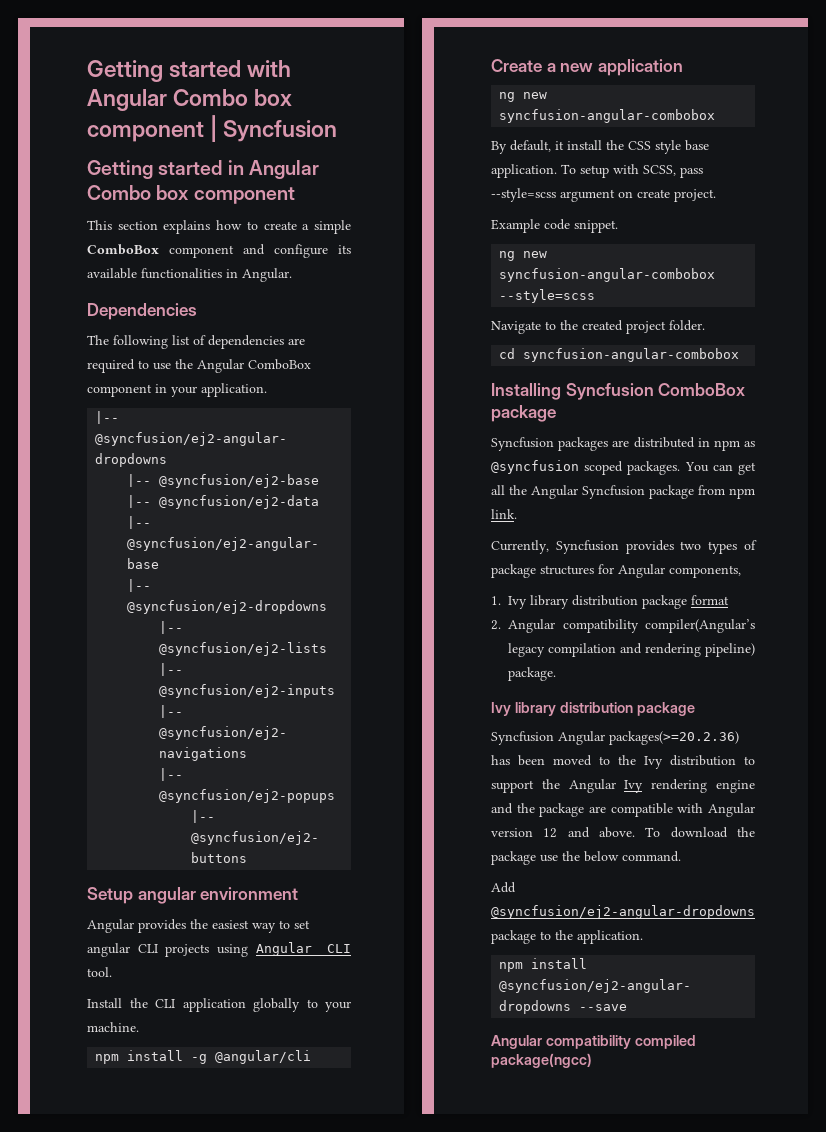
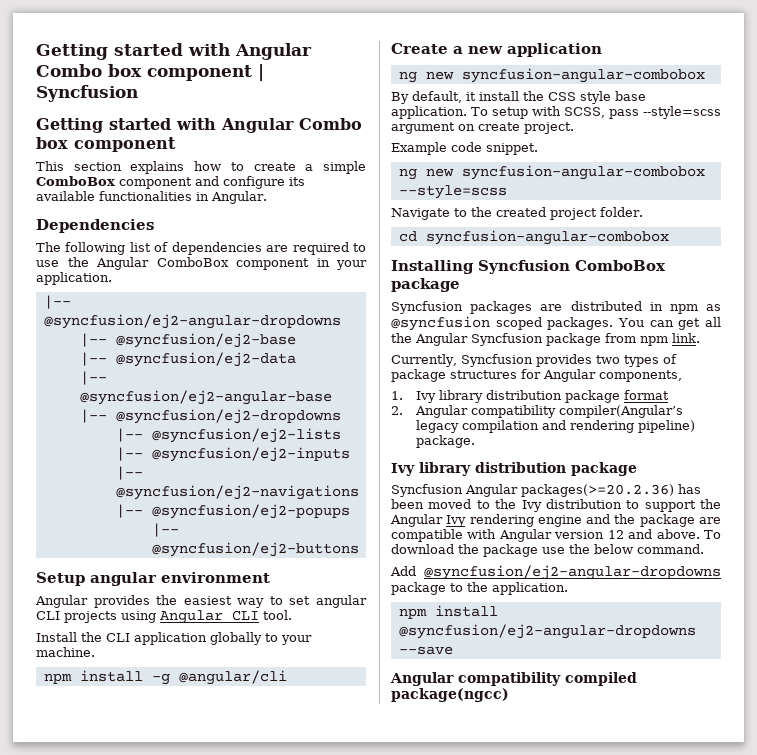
  Getting started with Angular Combo box component | Syncfusion
- Getting started in Angular Combo box component
+ Getting started with Angular Combo box component

